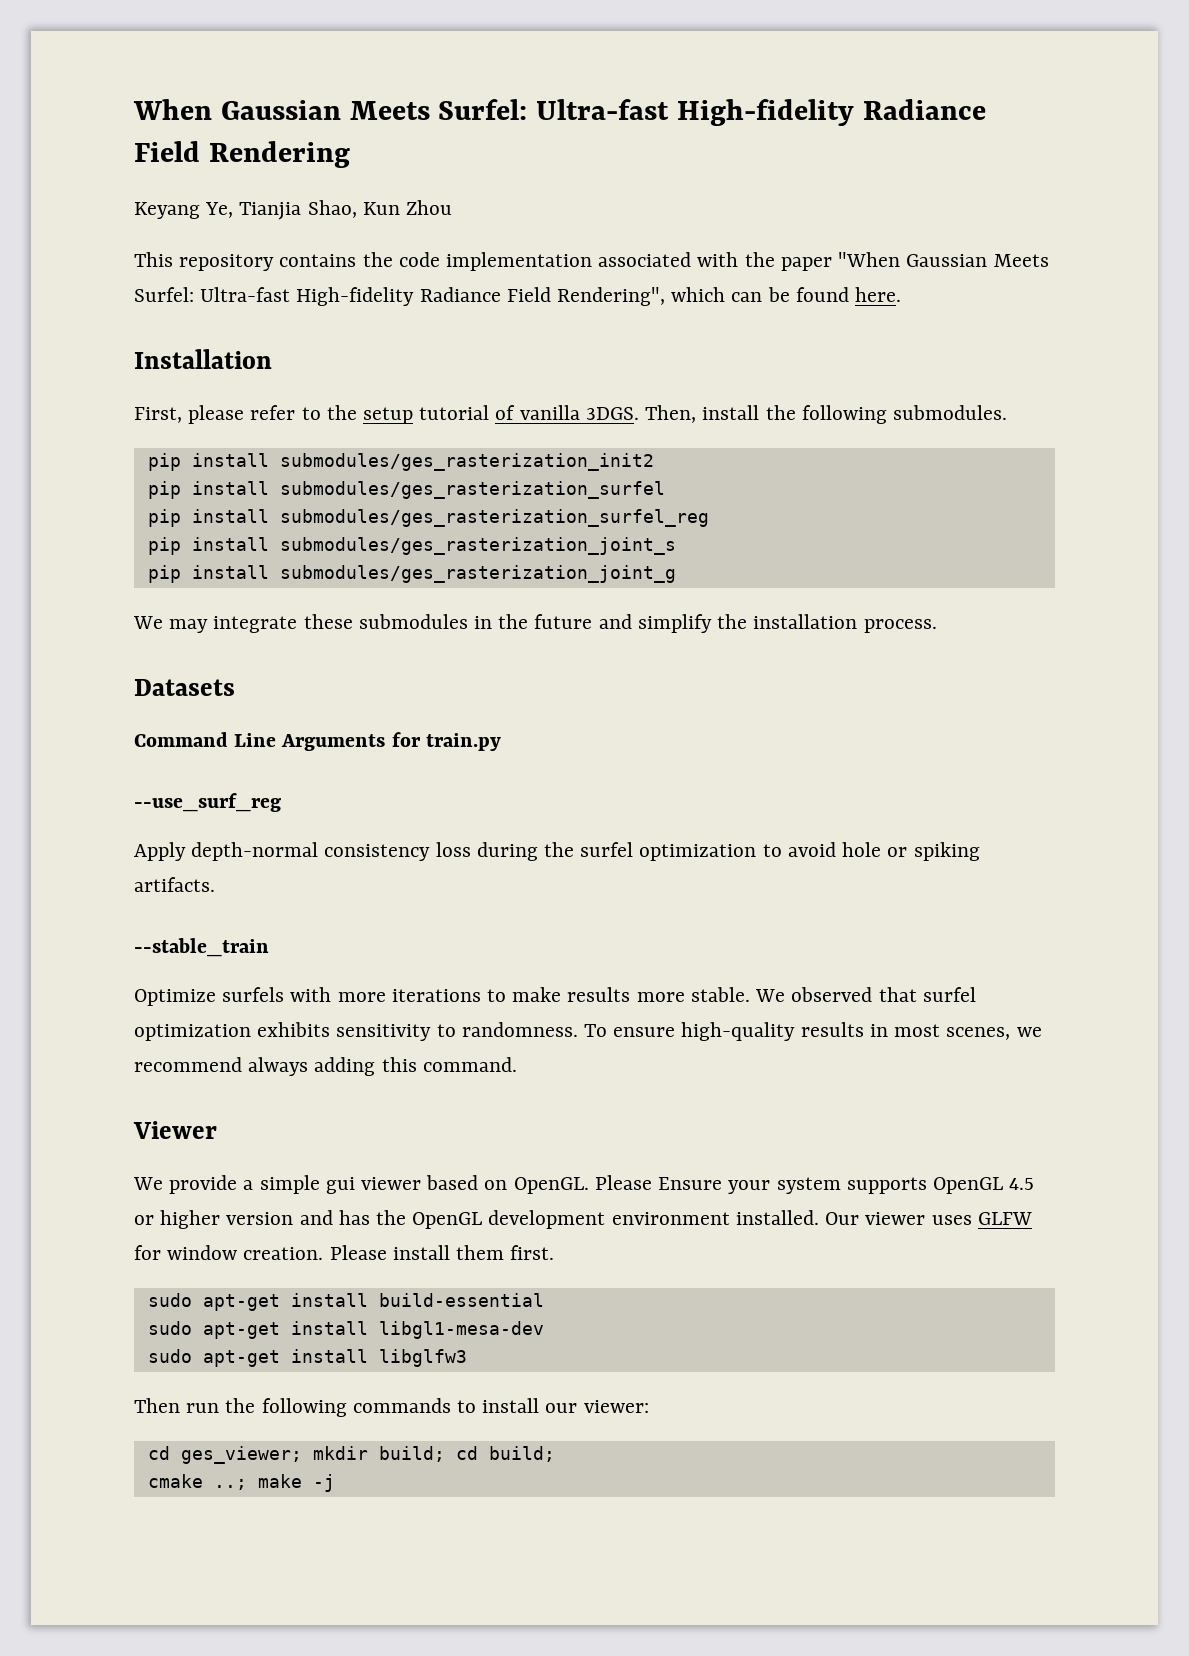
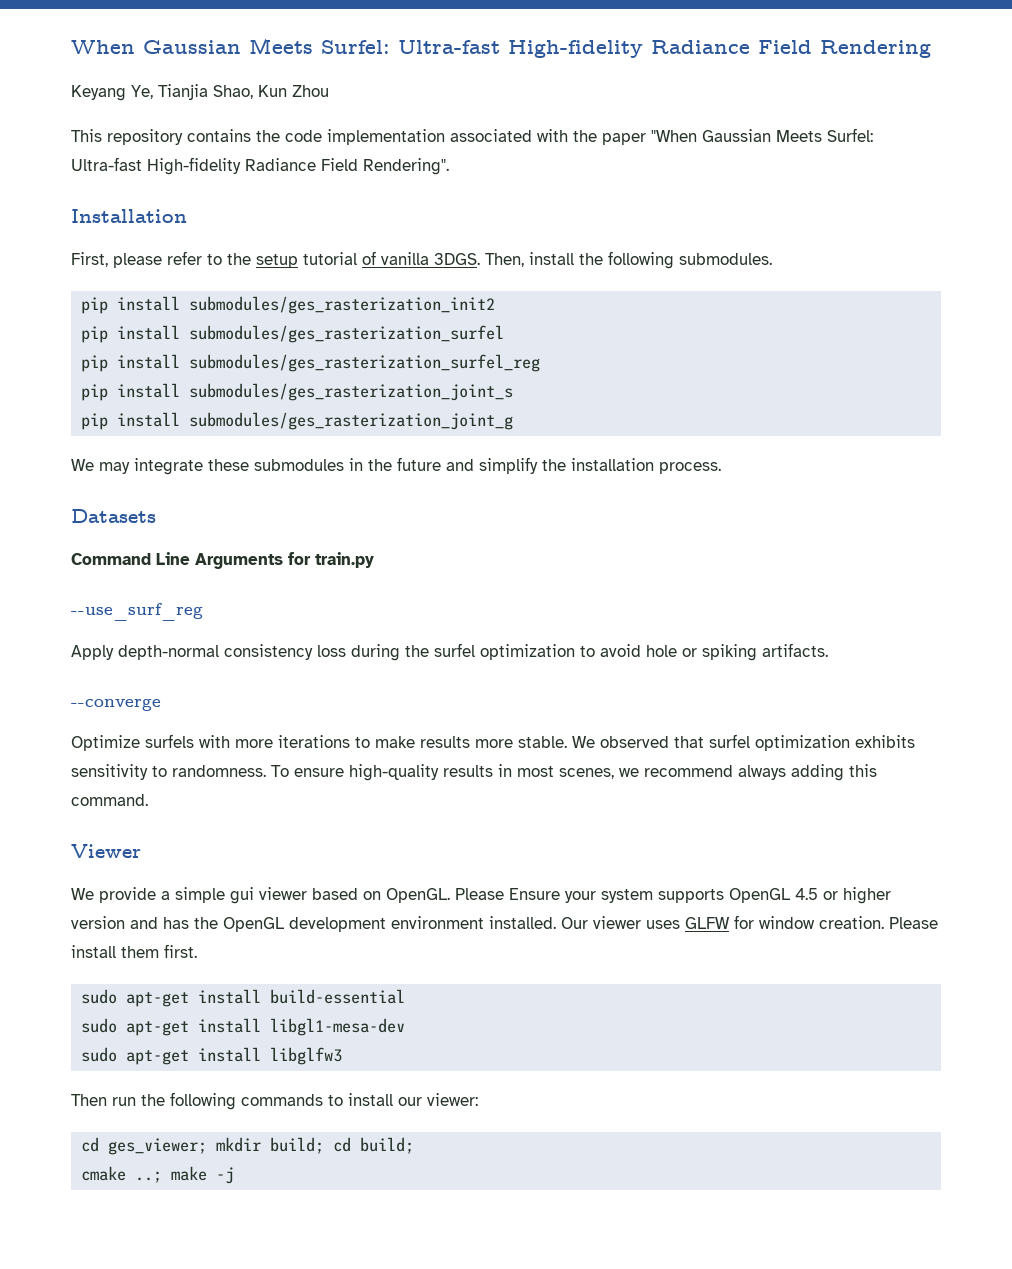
- This repository contains the code implementation associated with the paper "When Gaussian Meets Surfel: Ultra-fast High-fidelity Radiance Field Rendering", which can be found here.
+ This repository contains the code implementation associated with the paper "When Gaussian Meets Surfel: Ultra-fast High-fidelity Radiance Field Rendering".
- --stable_train
+ --converge

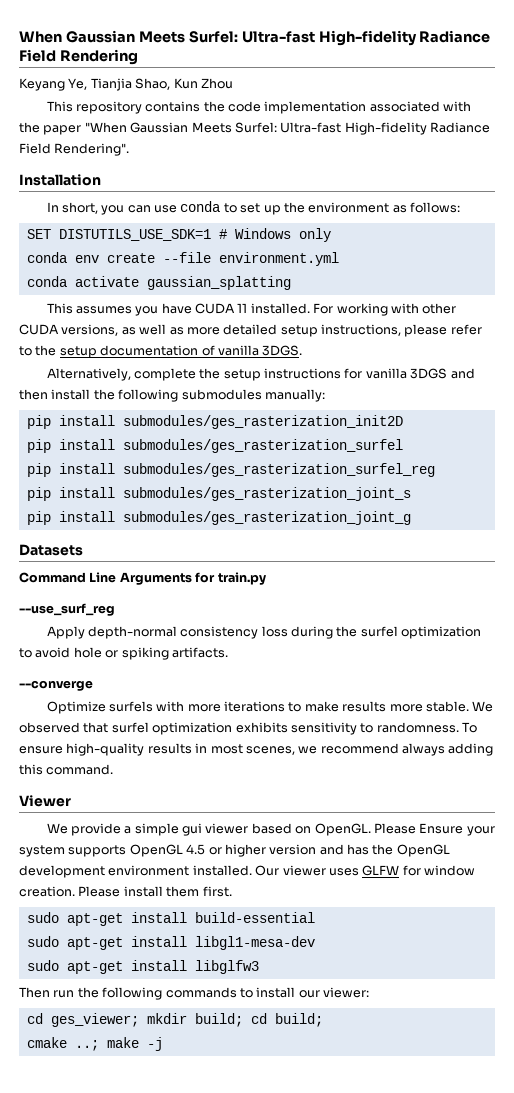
- First, please refer to the setup tutorial of vanilla 3DGS. Then, install the following submodules.
- pip install submodules/ges_rasterization_init2
+ In short, you can use conda to set up the environment as follows:
+ SET DISTUTILS_USE_SDK=1 # Windows only
+ conda env create --file environment.yml
+ conda activate gaussian_splatting
+ This assumes you have CUDA 11 installed. For working with other CUDA versions, as well as more detailed setup instructions, please refer to the setup documentation of vanilla 3DGS.
+ Alternatively, complete the setup instructions for vanilla 3DGS and then install the following submodules manually:
+ pip install submodules/ges_rasterization_init2D
- We may integrate these submodules in the future and simplify the installation process.

